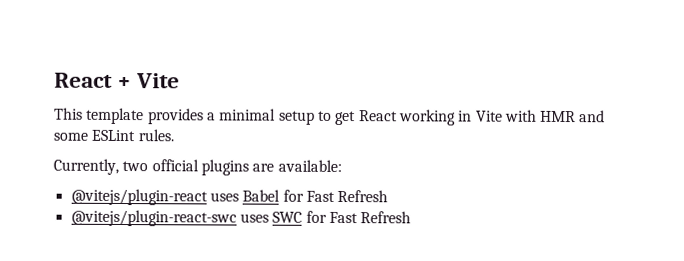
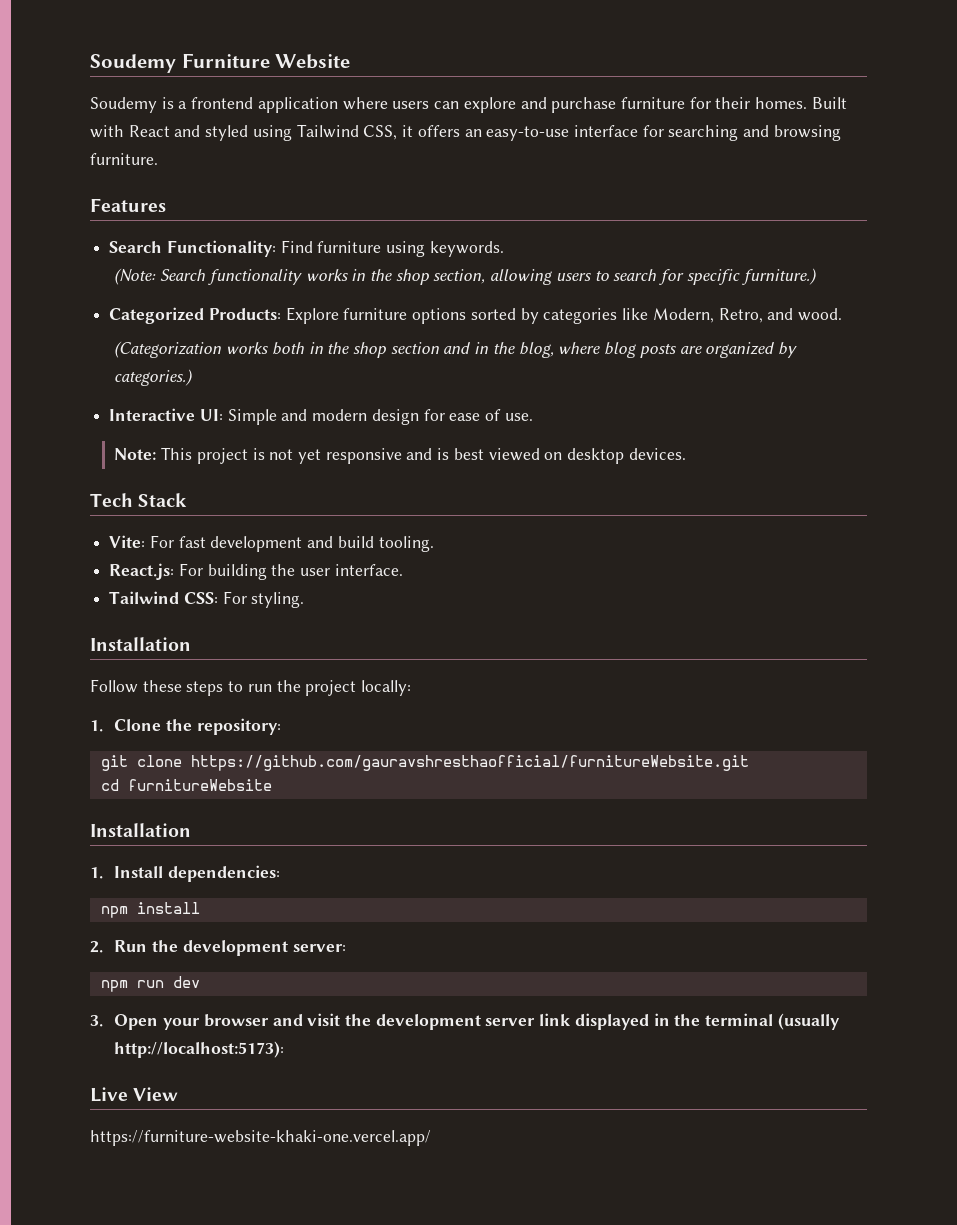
- React + Vite
- This template provides a minimal setup to get React working in Vite with HMR and some ESLint rules.
- Currently, two official plugins are available:
- @vitejs/plugin-react uses Babel for Fast Refresh
- @vitejs/plugin-react-swc uses SWC for Fast Refresh
+ Soudemy Furniture Website
+ Soudemy is a frontend application where users can explore and purchase furniture for their homes. Built with React and styled using Tailwind CSS, it offers an easy-to-use interface for searching and browsing furniture.
+ Features
+ Search Functionality: Find furniture using keywords.
+ (Note: Search functionality works in the shop section, allowing users to search for specific furniture.)
+ Categorized Products: Explore furniture options sorted by categories like Modern, Retro, and wood.
+ (Categorization works both in the shop section and in the blog, where blog posts are organized by categories.)
+ Interactive UI: Simple and modern design for ease of use.
+ Note: This project is not yet responsive and is best viewed on desktop devices.
+ Tech Stack
+ Vite: For fast development and build tooling.
+ React.js: For building the user interface.
+ Tailwind CSS: For styling.
+ Installation
+ Follow these steps to run the project locally:
+ 1. Clone the repository:
+ git clone https://github.com/gauravshresthaofficial/furnitureWebsite.git
+ cd furnitureWebsite
+ Installation
+ 1. Install dependencies:
+ npm install
+ 2. Run the development server:
+ npm run dev
+ 3. Open your browser and visit the development server link displayed in the terminal (usually http://localhost:5173):
+ Live View
+ https://furniture-website-khaki-one.vercel.app/

